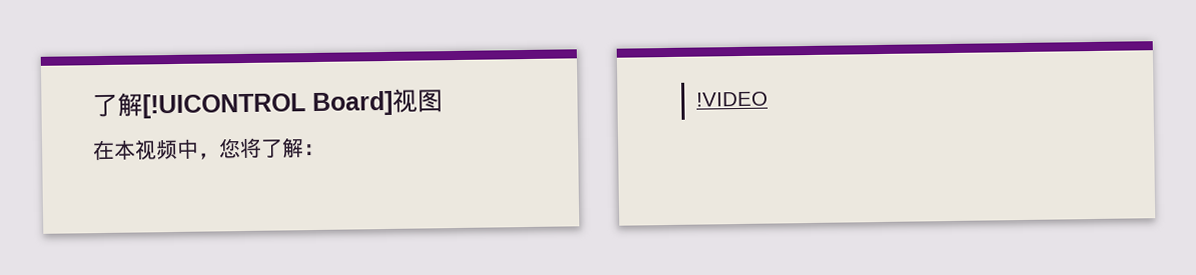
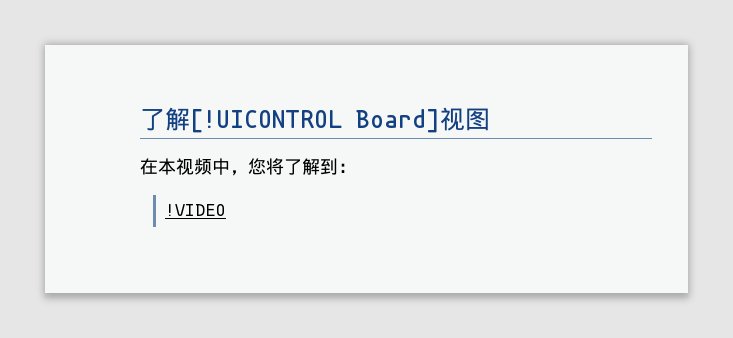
- 在本视频中，您将了解：
+ 在本视频中，您将了解到：

